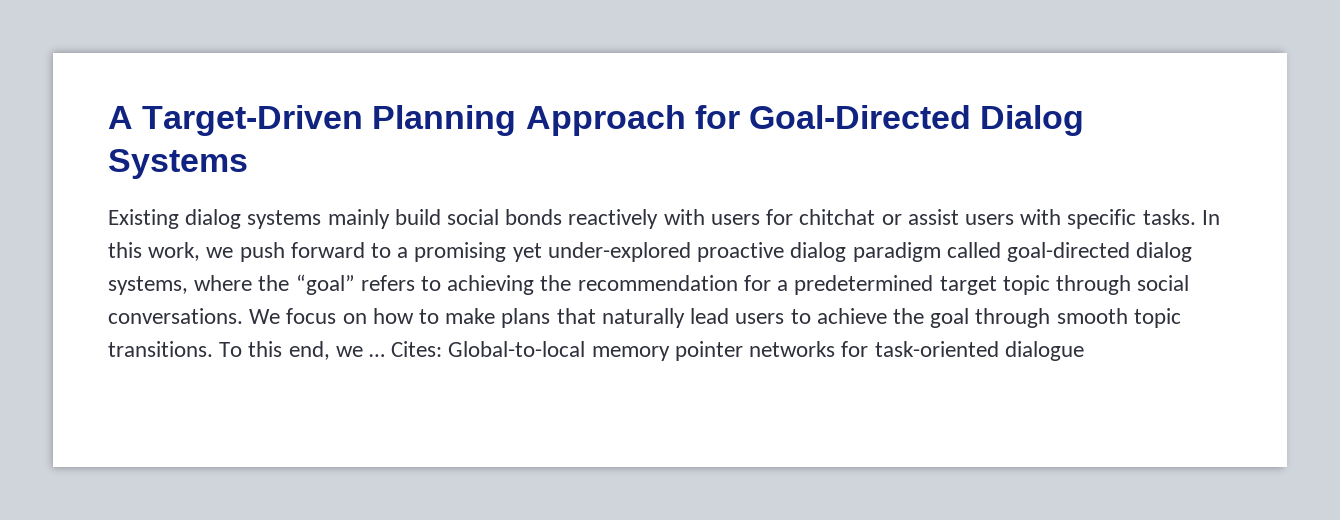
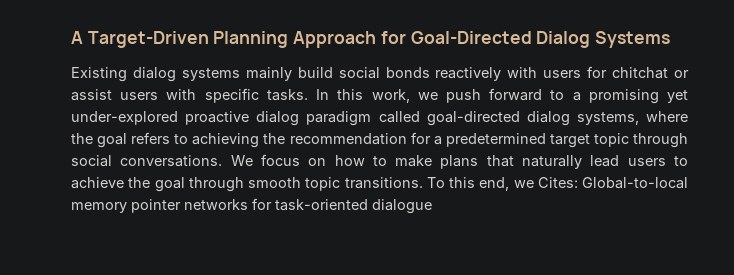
- In this work, we push forward to a promising yet under-explored proactive dialog paradigm called goal-directed dialog systems, where the “goal” refers to achieving the recommendation for a predetermined target topic through social conversations.
+ In this work, we push forward to a promising yet under-explored proactive dialog paradigm called goal-directed dialog systems, where the goal refers to achieving the recommendation for a predetermined target topic through social conversations.
- To this end, we … Cites: Global-to-local memory pointer networks for task-oriented dialogue
+ To this end, we Cites: Global-to-local memory pointer networks for task-oriented dialogue

